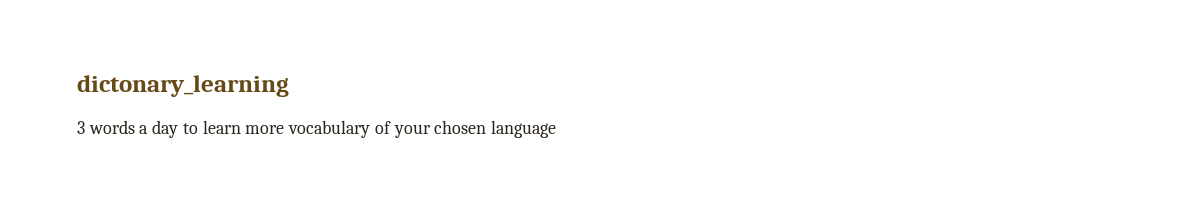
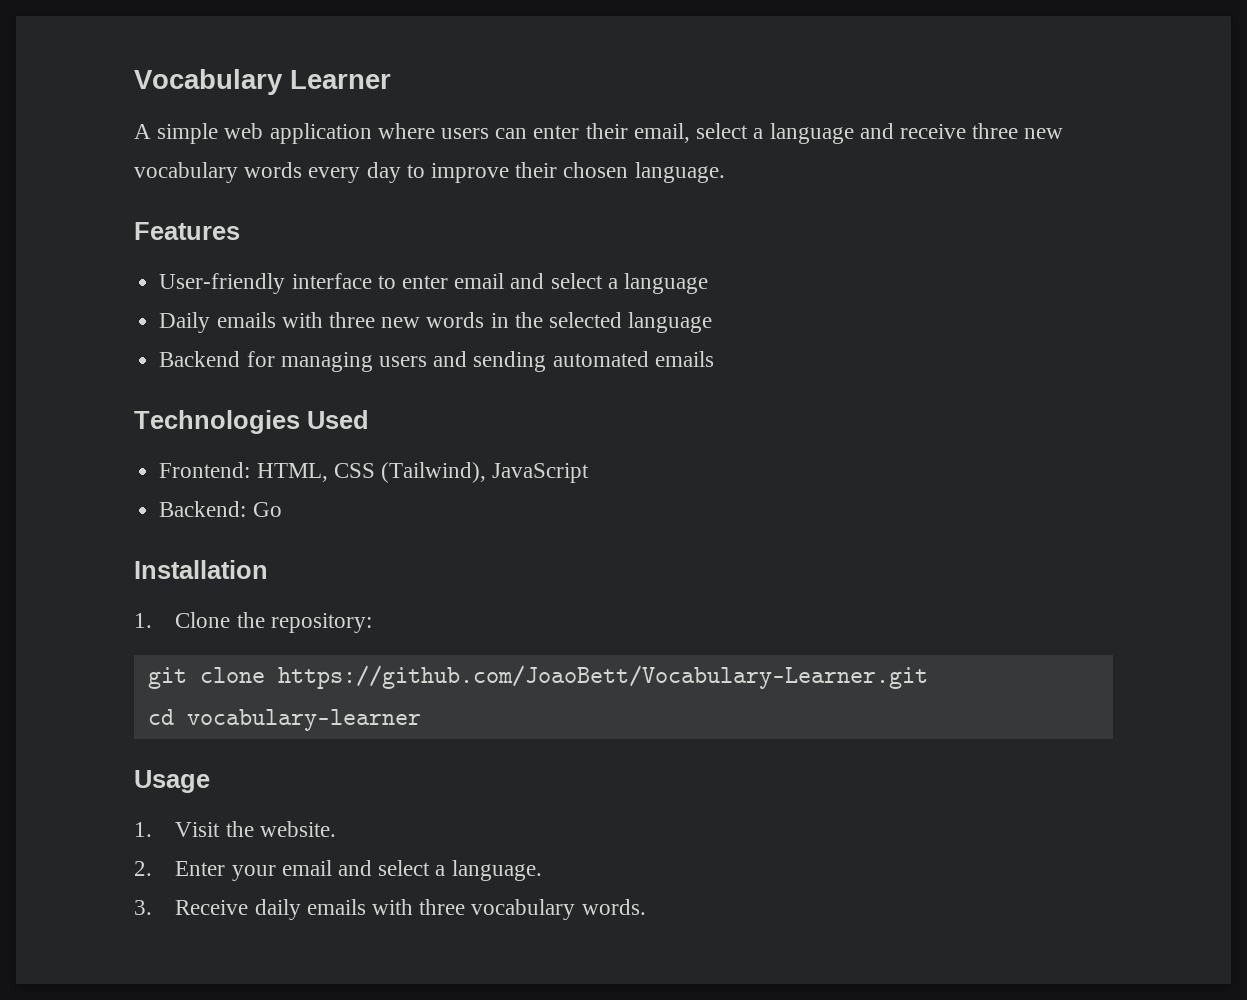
- dictonary_learning
- 3 words a day to learn more vocabulary of your chosen language
+ Vocabulary Learner
+ A simple web application where users can enter their email, select a language and receive three new vocabulary words every day to improve their chosen language.
+ Features
+ User-friendly interface to enter email and select a language
+ Daily emails with three new words in the selected language
+ Backend for managing users and sending automated emails
+ Technologies Used
+ Frontend: HTML, CSS (Tailwind), JavaScript
+ Backend: Go
+ Installation
+ 1. Clone the repository:
+ git clone https://github.com/JoaoBett/Vocabulary-Learner.git
+ cd vocabulary-learner
+ Usage
+ 1. Visit the website.
+ 2. Enter your email and select a language.
+ 3. Receive daily emails with three vocabulary words.

